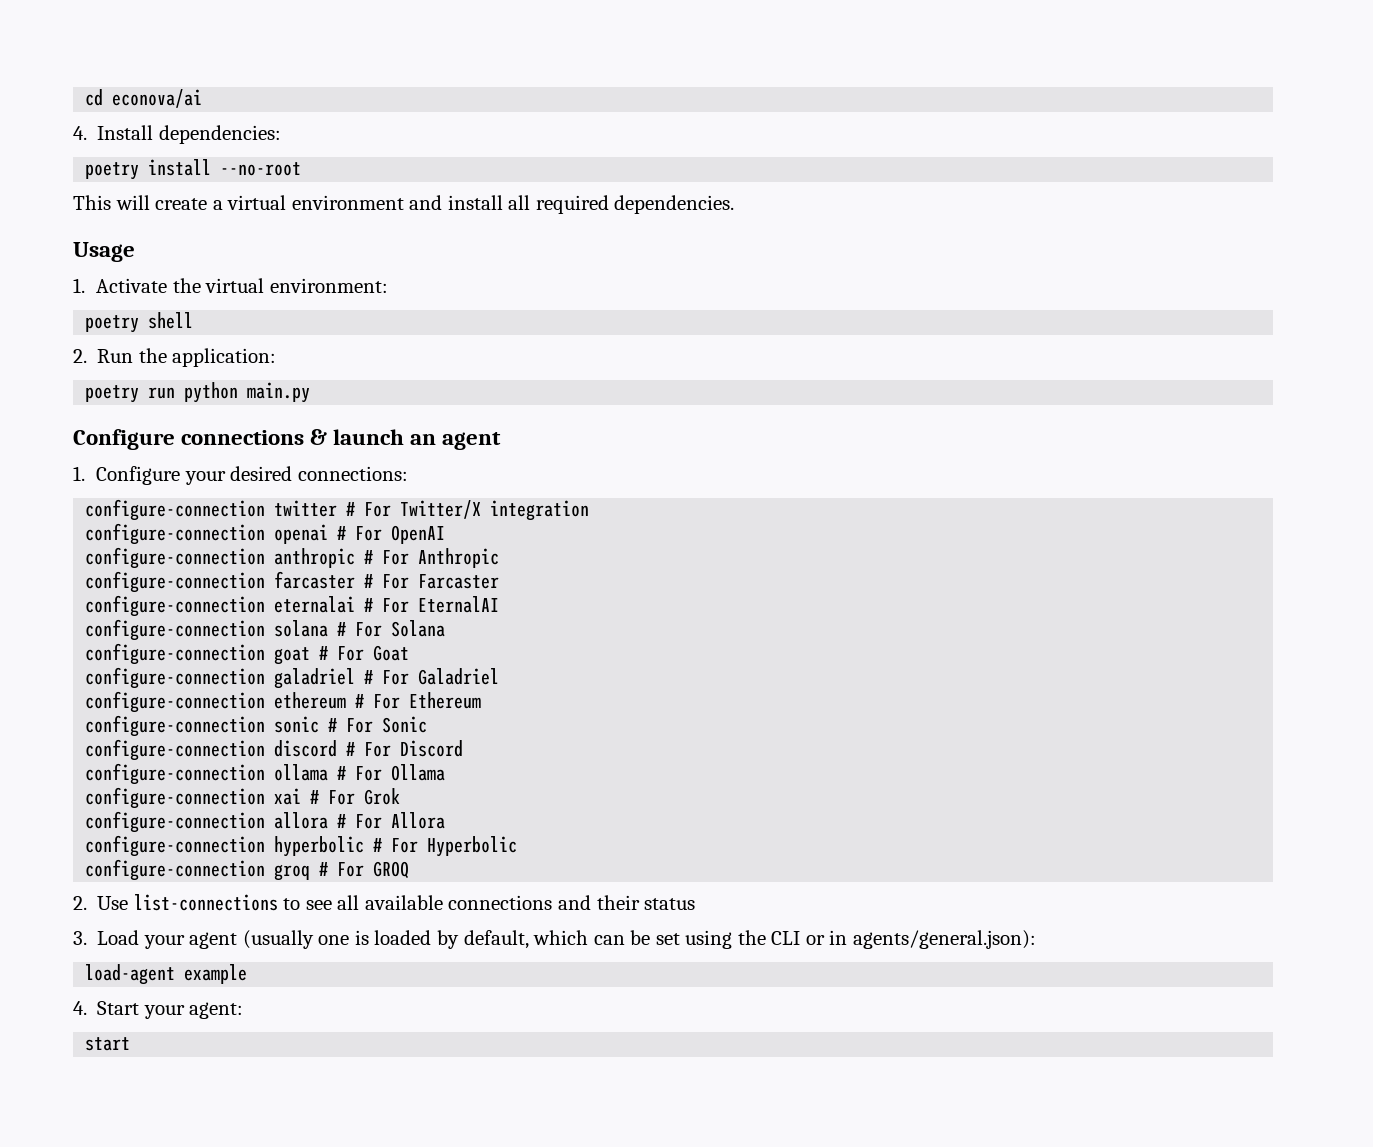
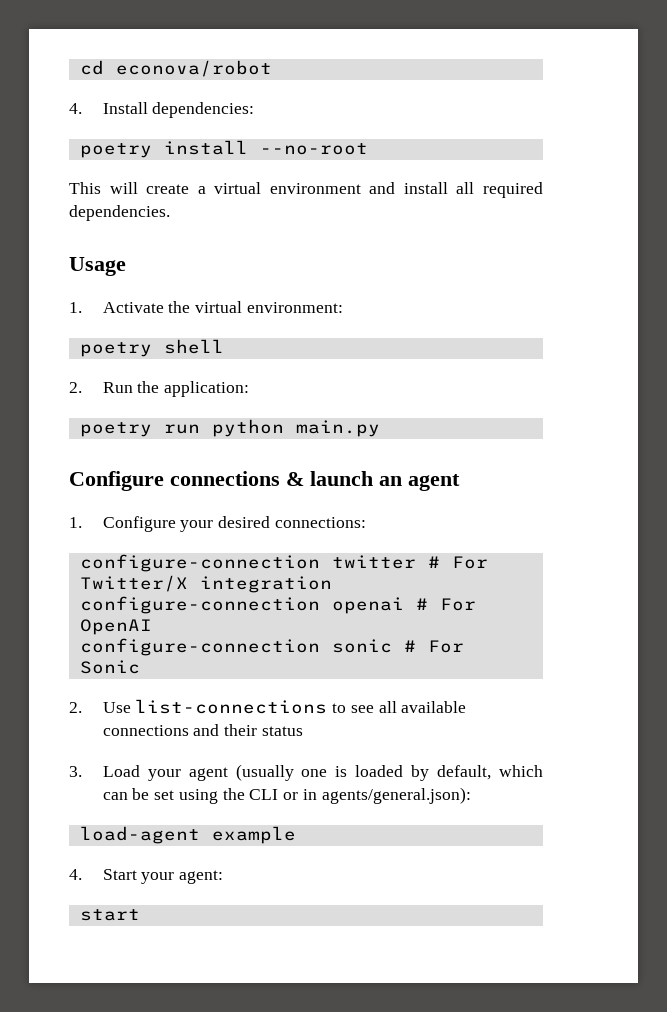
- cd econova/ai
+ cd econova/robot
- configure-connection anthropic # For Anthropic
- configure-connection farcaster # For Farcaster
- configure-connection eternalai # For EternalAI
- configure-connection solana # For Solana
- configure-connection goat # For Goat
- configure-connection galadriel # For Galadriel
- configure-connection ethereum # For Ethereum
- configure-connection discord # For Discord
- configure-connection ollama # For Ollama
- configure-connection xai # For Grok
- configure-connection allora # For Allora
- configure-connection hyperbolic # For Hyperbolic
- configure-connection groq # For GROQ

